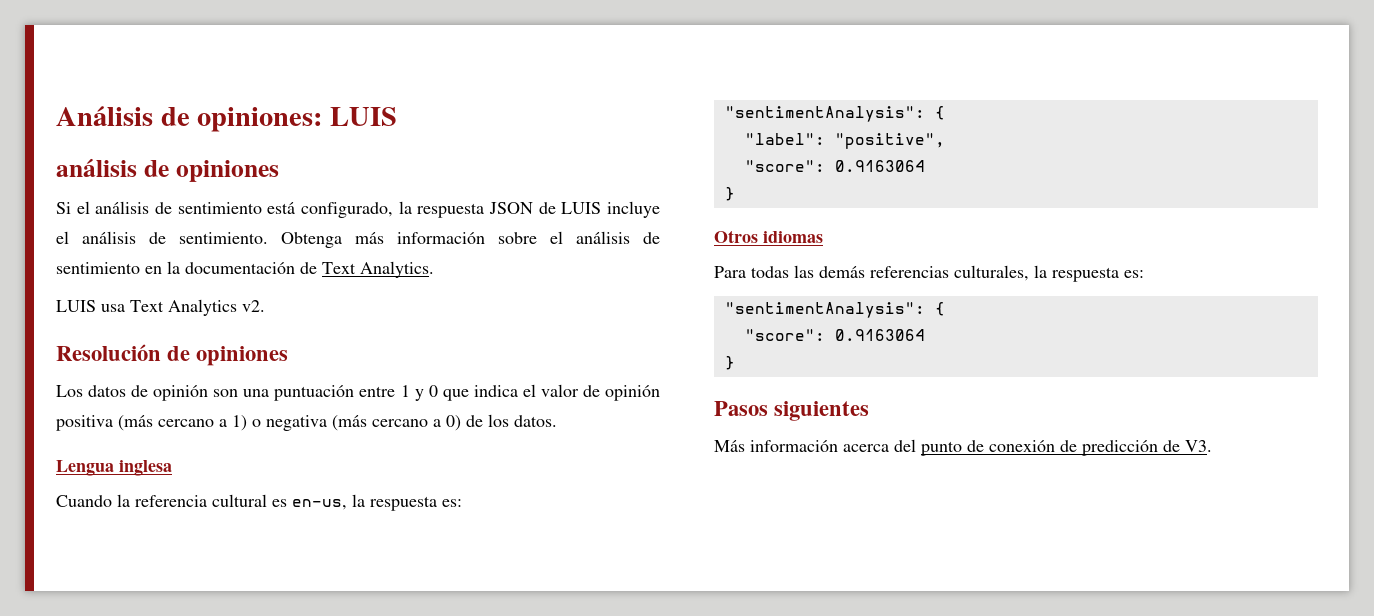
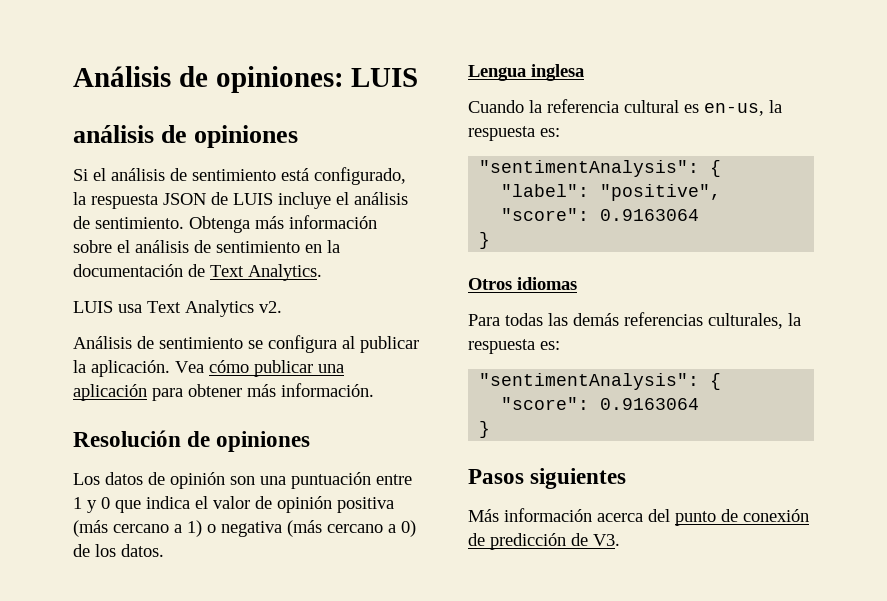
+ Análisis de sentimiento se configura al publicar la aplicación. Vea cómo publicar una aplicación para obtener más información.

